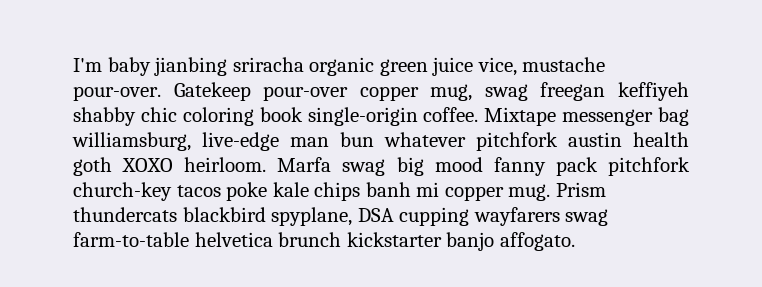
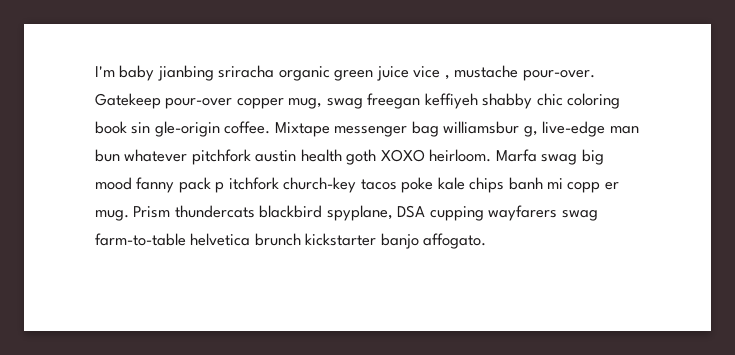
- I'm baby jianbing sriracha organic green juice vice, mustache pour-over.
+ I'm baby jianbing sriracha organic green juice vice , mustache pour-over.
- Gatekeep pour-over copper mug, swag freegan keffiyeh shabby chic coloring book single-origin coffee.
+ Gatekeep pour-over copper mug, swag freegan keffiyeh shabby chic coloring book sin gle-origin coffee.
- Mixtape messenger bag williamsburg, live-edge man bun whatever pitchfork austin health goth XOXO heirloom.
+ Mixtape messenger bag williamsbur g, live-edge man bun whatever pitchfork austin health goth XOXO heirloom.
- Marfa swag big mood fanny pack pitchfork church-key tacos poke kale chips banh mi copper mug.
+ Marfa swag big mood fanny pack p itchfork church-key tacos poke kale chips banh mi copp er mug.

